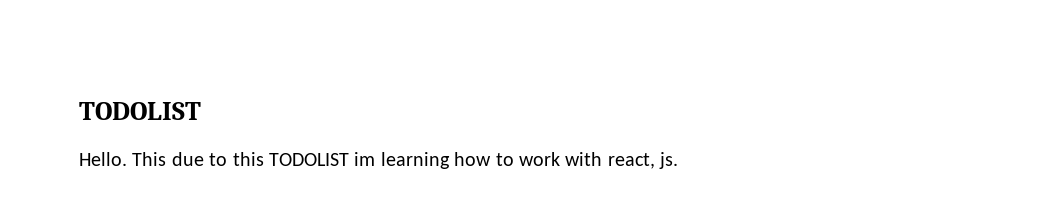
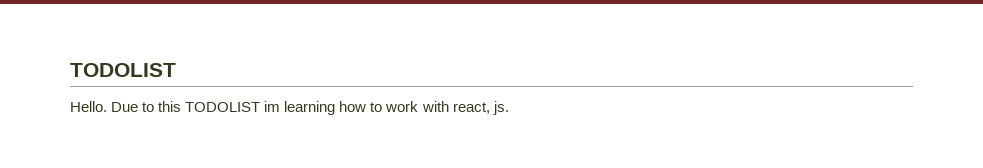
- This due to this TODOLIST im learning how to work with react, js.
+ Due to this TODOLIST im learning how to work with react, js.

